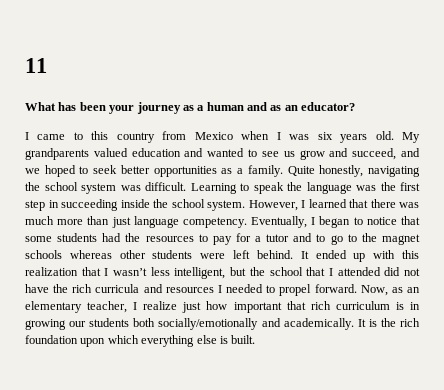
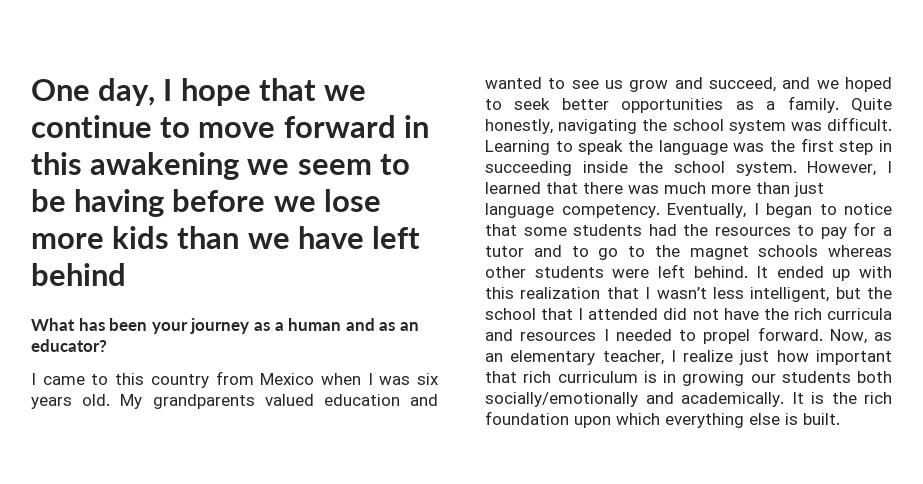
- 11
+ One day, I hope that we continue to move forward in this awakening we seem to be having before we lose more kids than we have left behind

